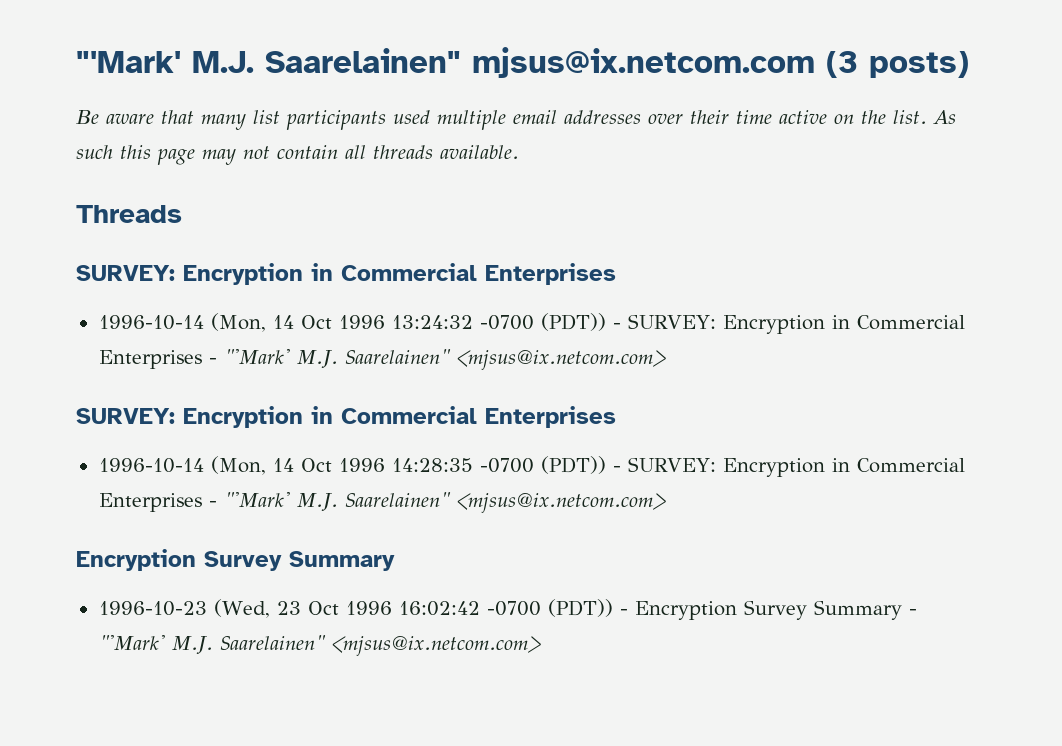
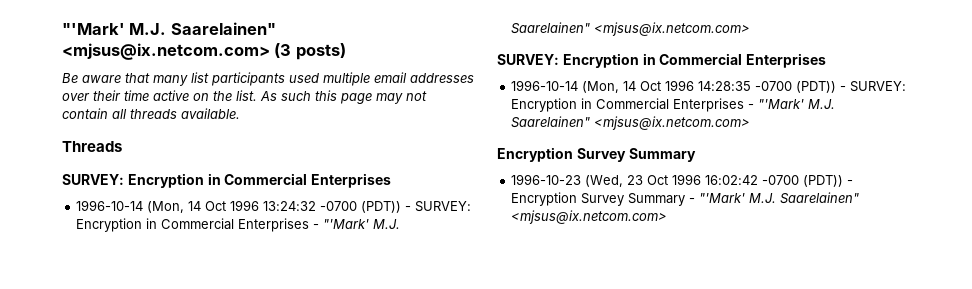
- "'Mark' M.J. Saarelainen" mjsus@ix.netcom.com (3 posts)
+ "'Mark' M.J. Saarelainen" <mjsus@ix.netcom.com> (3 posts)

